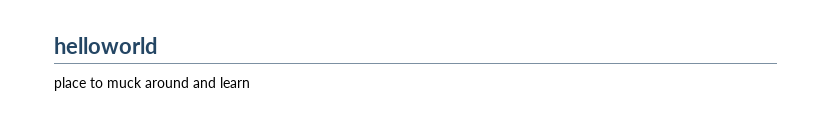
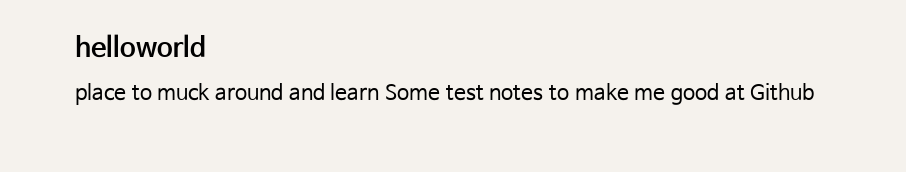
- place to muck around and learn
+ place to muck around and learn Some test notes to make me good at Github

